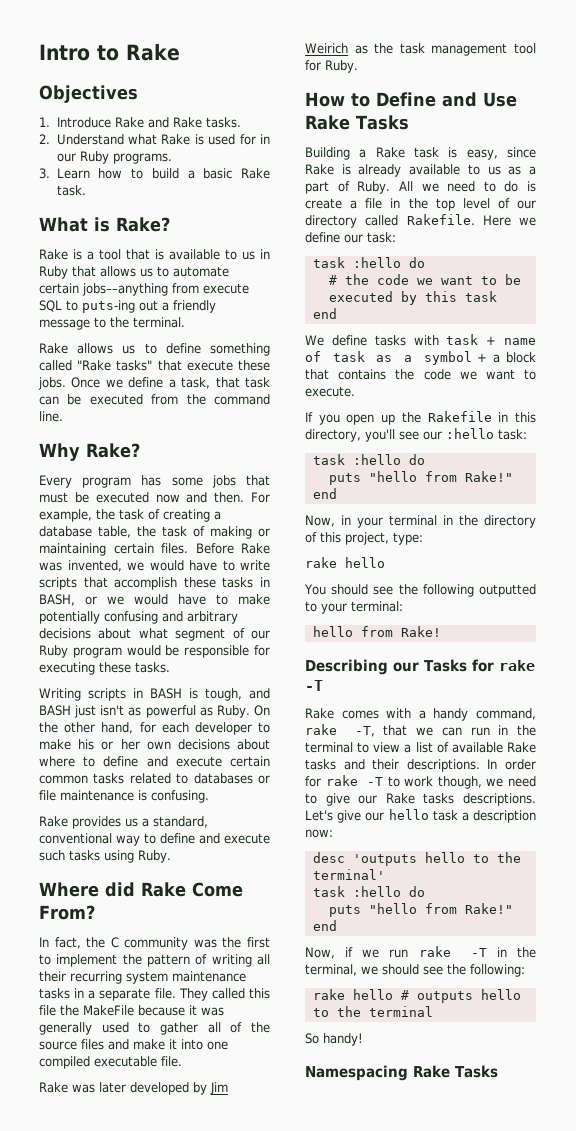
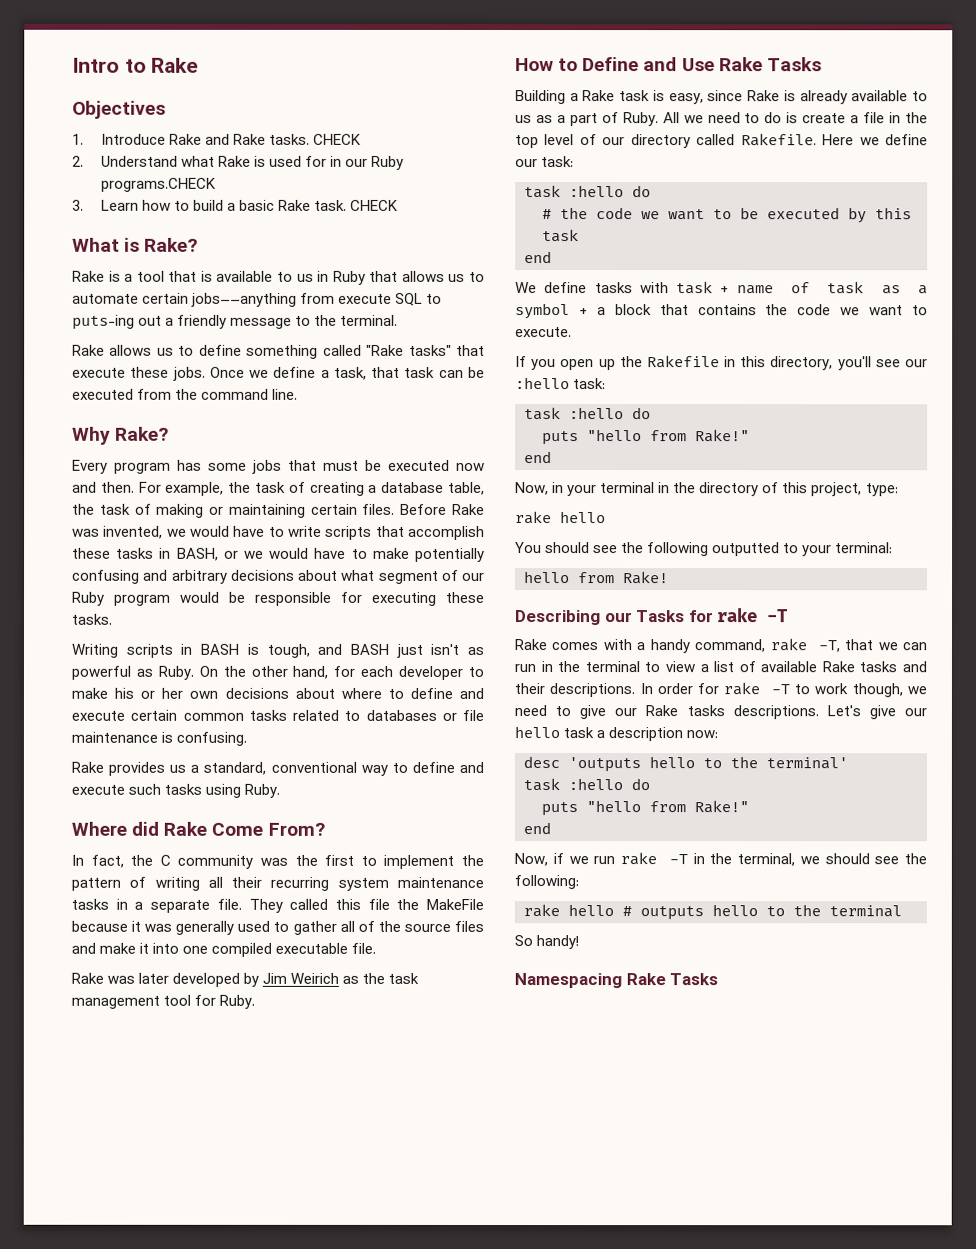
- 1. Introduce Rake and Rake tasks.
+ 1. Introduce Rake and Rake tasks. CHECK
- 2. Understand what Rake is used for in our Ruby programs.
+ 2. Understand what Rake is used for in our Ruby programs.CHECK
- 3. Learn how to build a basic Rake task.
+ 3. Learn how to build a basic Rake task. CHECK

